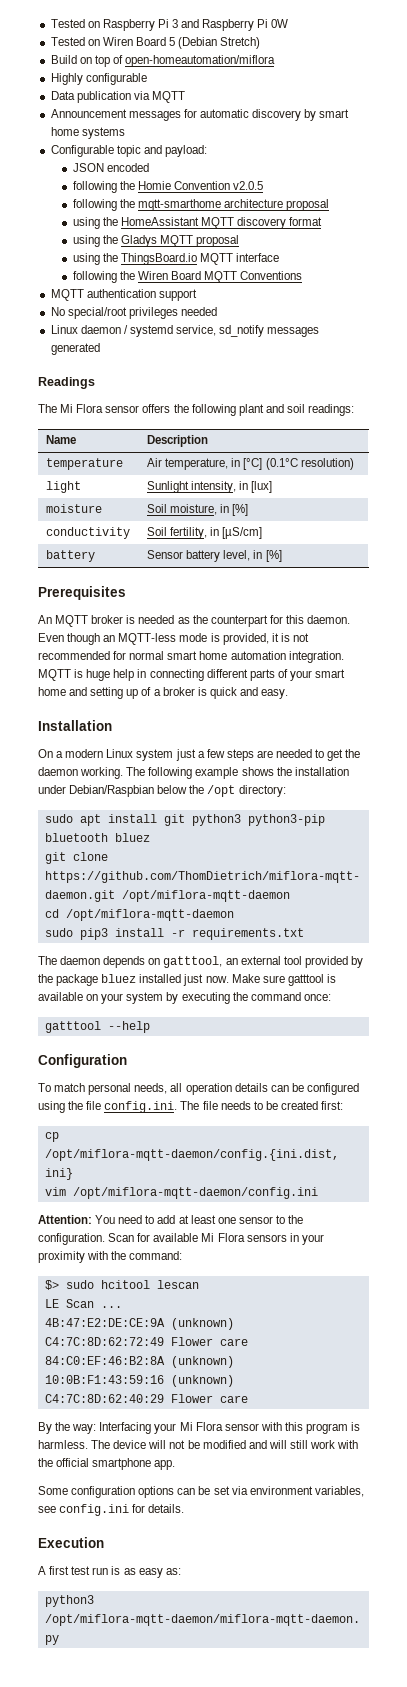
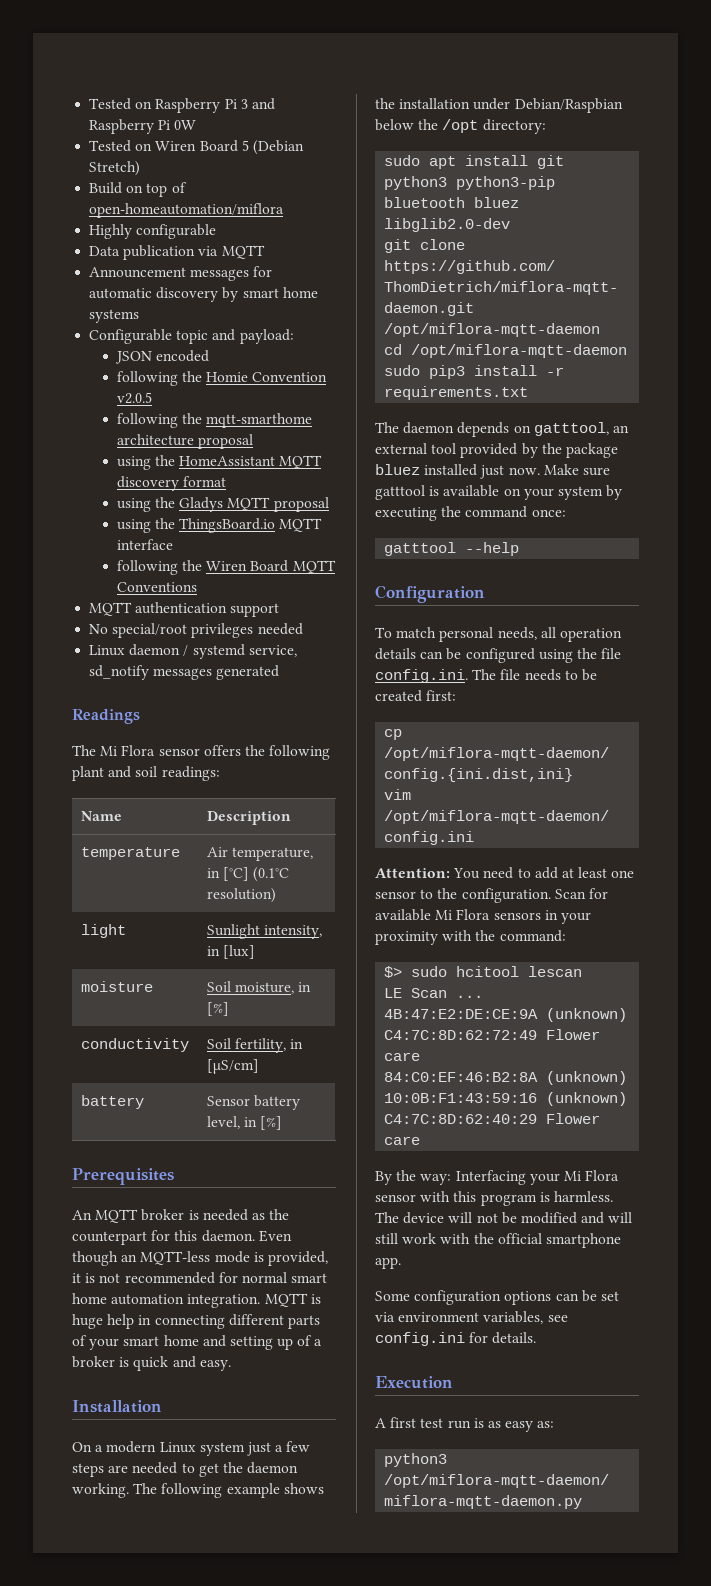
- sudo apt install git python3 python3-pip bluetooth bluez
+ sudo apt install git python3 python3-pip bluetooth bluez libglib2.0-dev

